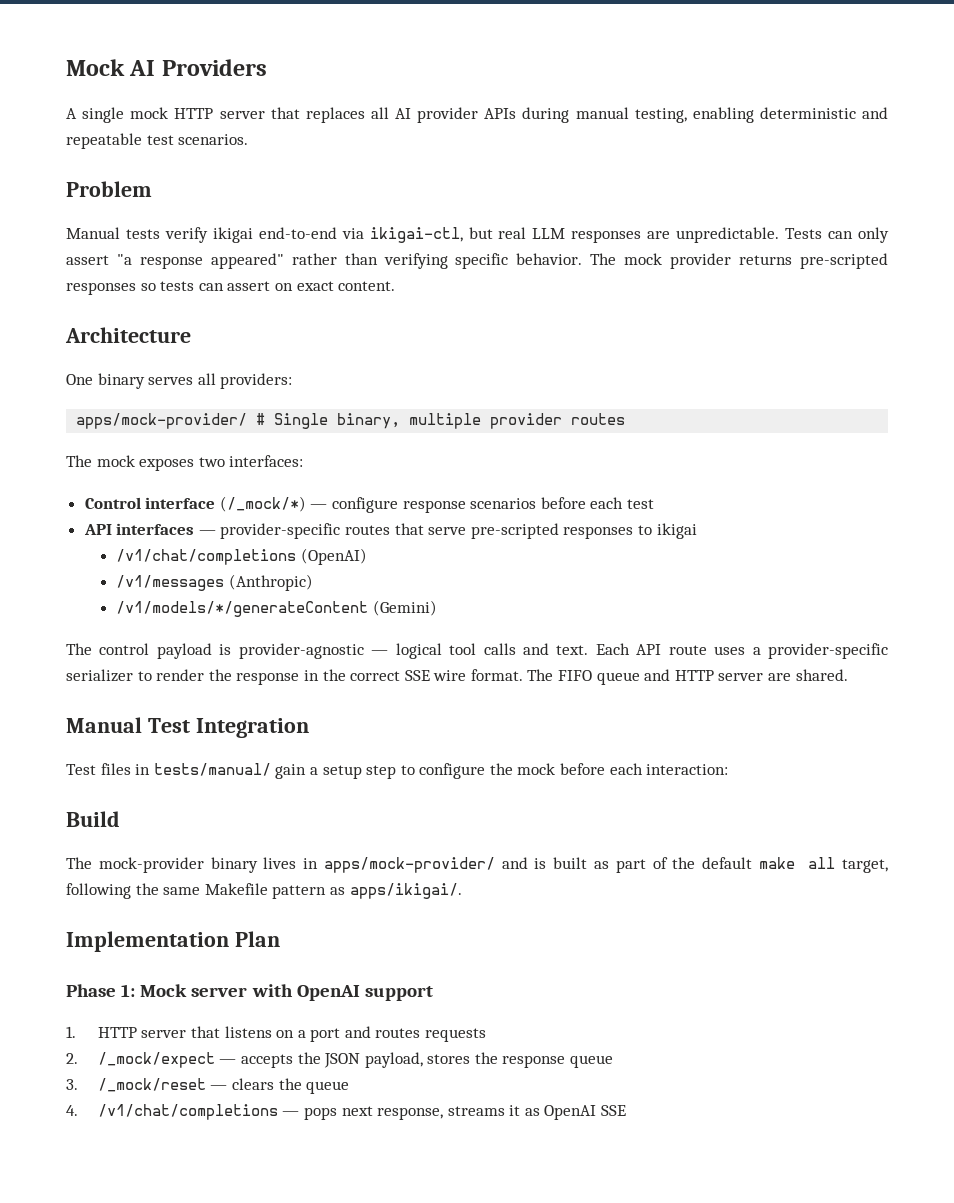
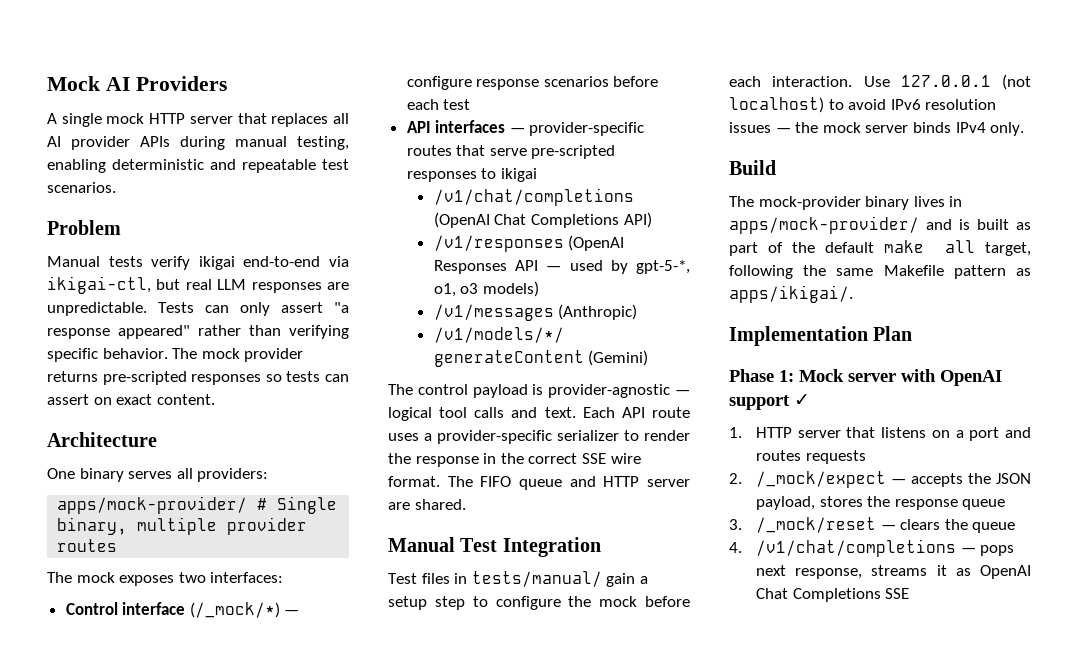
- /v1/chat/completions (OpenAI)
+ /v1/chat/completions (OpenAI Chat Completions API)
+ /v1/responses (OpenAI Responses API — used by gpt-5-*, o1, o3 models)
- Test files in tests/manual/ gain a setup step to configure the mock before each interaction:
+ Test files in tests/manual/ gain a setup step to configure the mock before each interaction. Use 127.0.0.1 (not localhost) to avoid IPv6 resolution issues — the mock server binds IPv4 only.
- Phase 1: Mock server with OpenAI support
+ Phase 1: Mock server with OpenAI support ✓
- 4. /v1/chat/completions — pops next response, streams it as OpenAI SSE
+ 4. /v1/chat/completions — pops next response, streams it as OpenAI Chat Completions SSE

